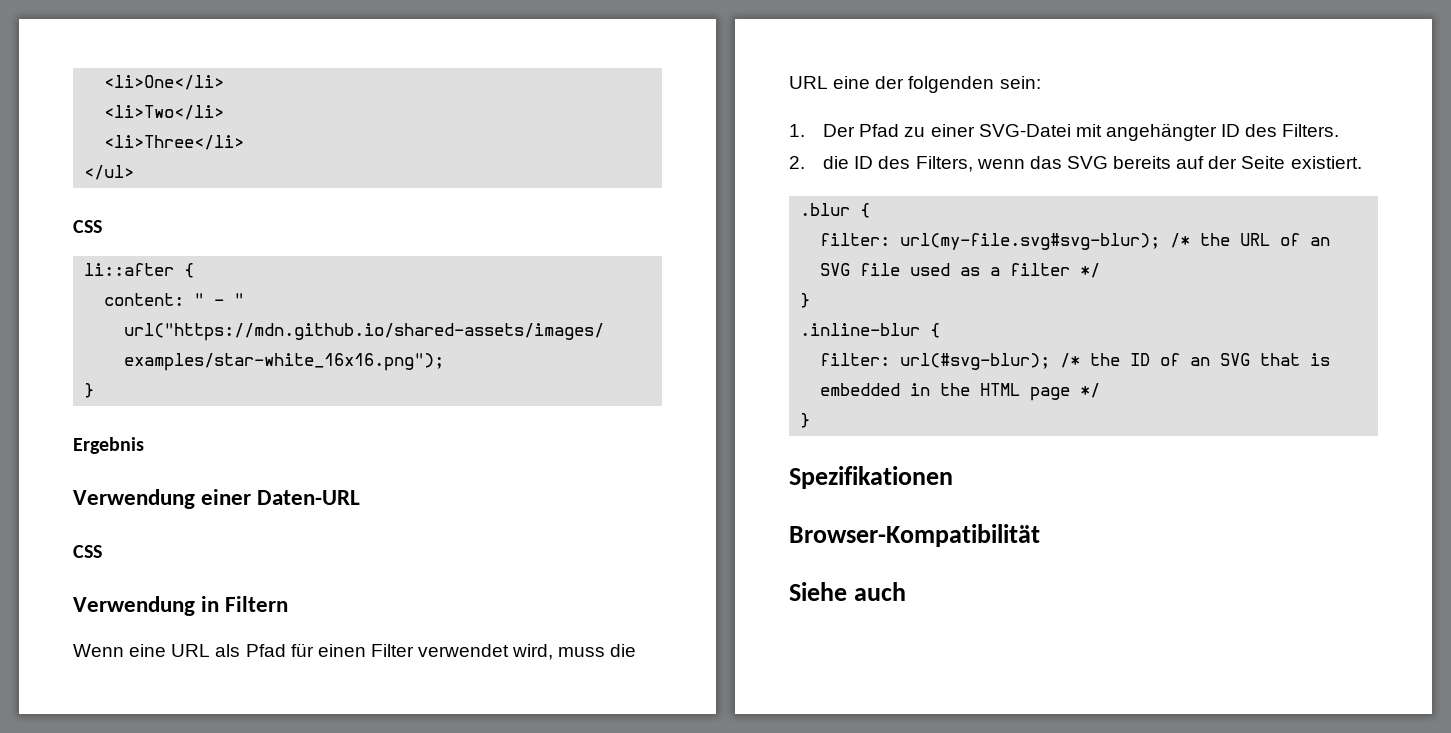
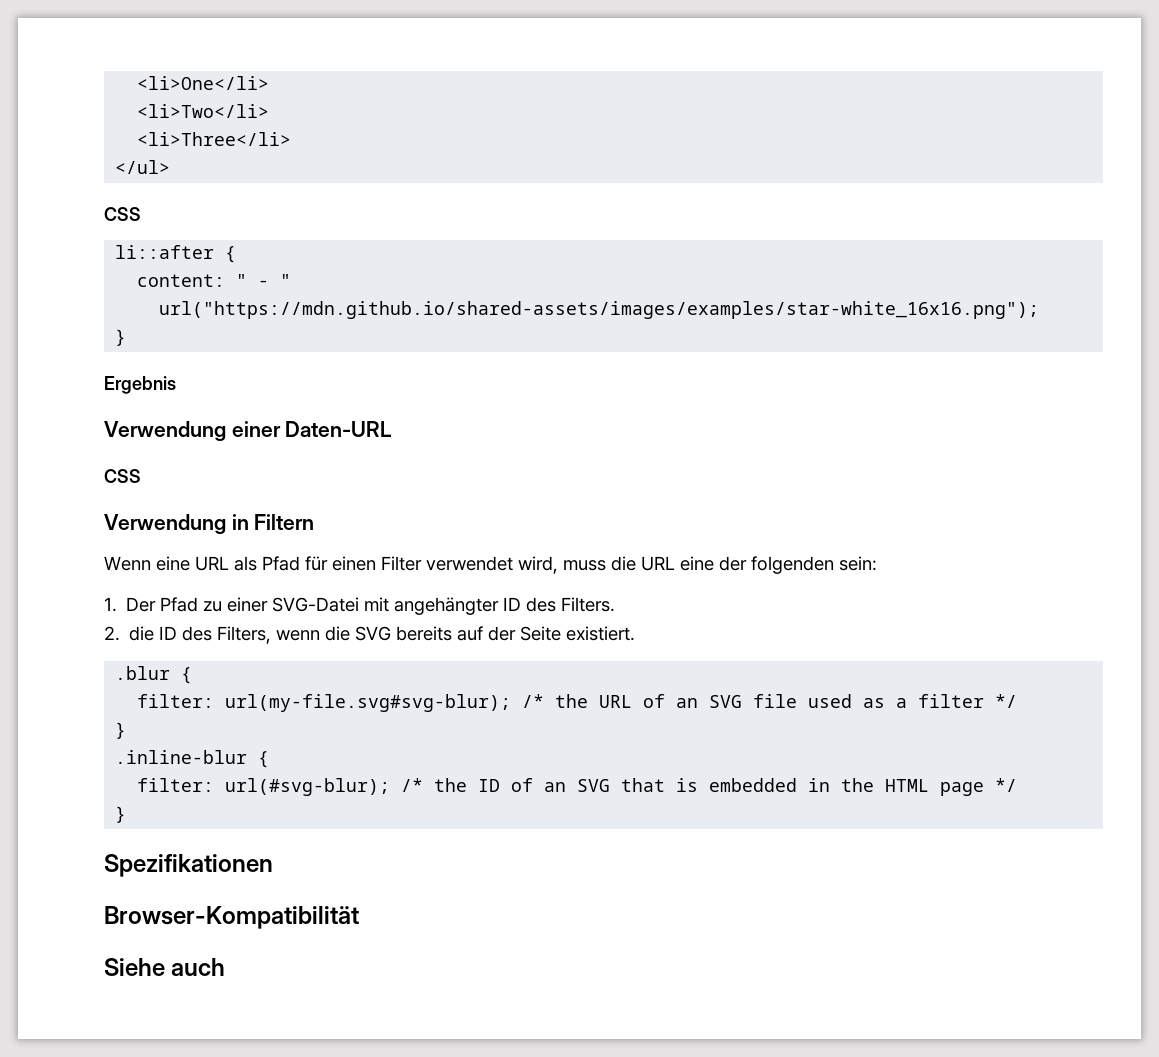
- 2. die ID des Filters, wenn das SVG bereits auf der Seite existiert.
+ 2. die ID des Filters, wenn die SVG bereits auf der Seite existiert.

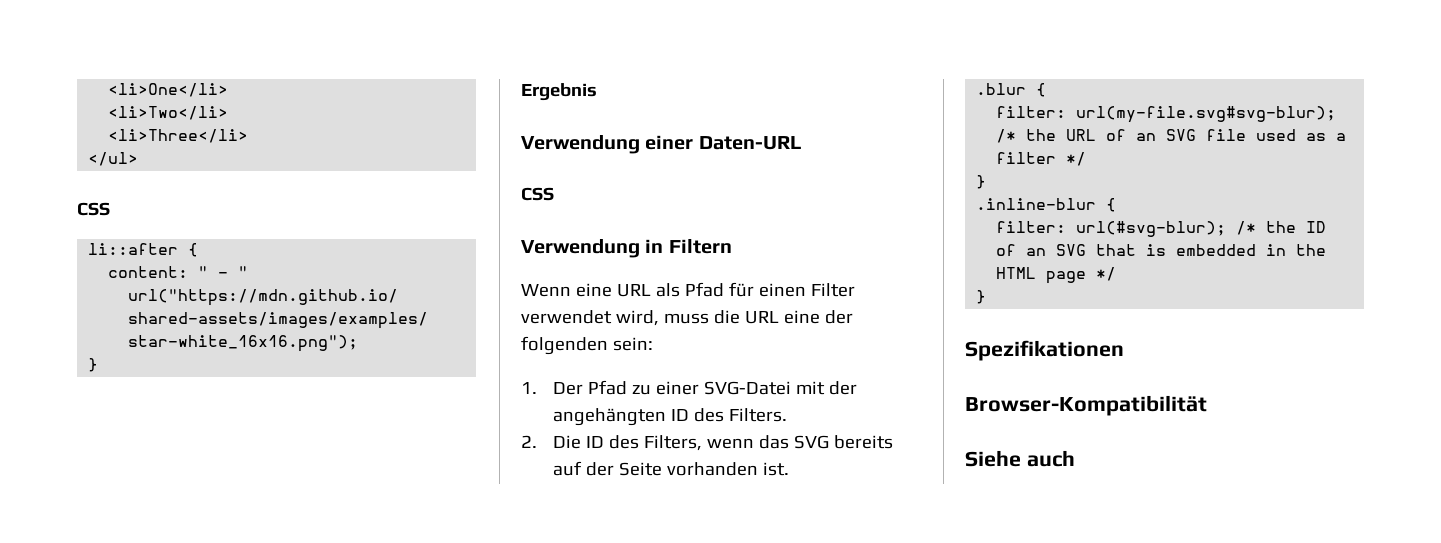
- 1. Der Pfad zu einer SVG-Datei mit angehängter ID des Filters.
+ 1. Der Pfad zu einer SVG-Datei mit der angehängten ID des Filters.
- 2. die ID des Filters, wenn die SVG bereits auf der Seite existiert.
+ 2. Die ID des Filters, wenn das SVG bereits auf der Seite vorhanden ist.

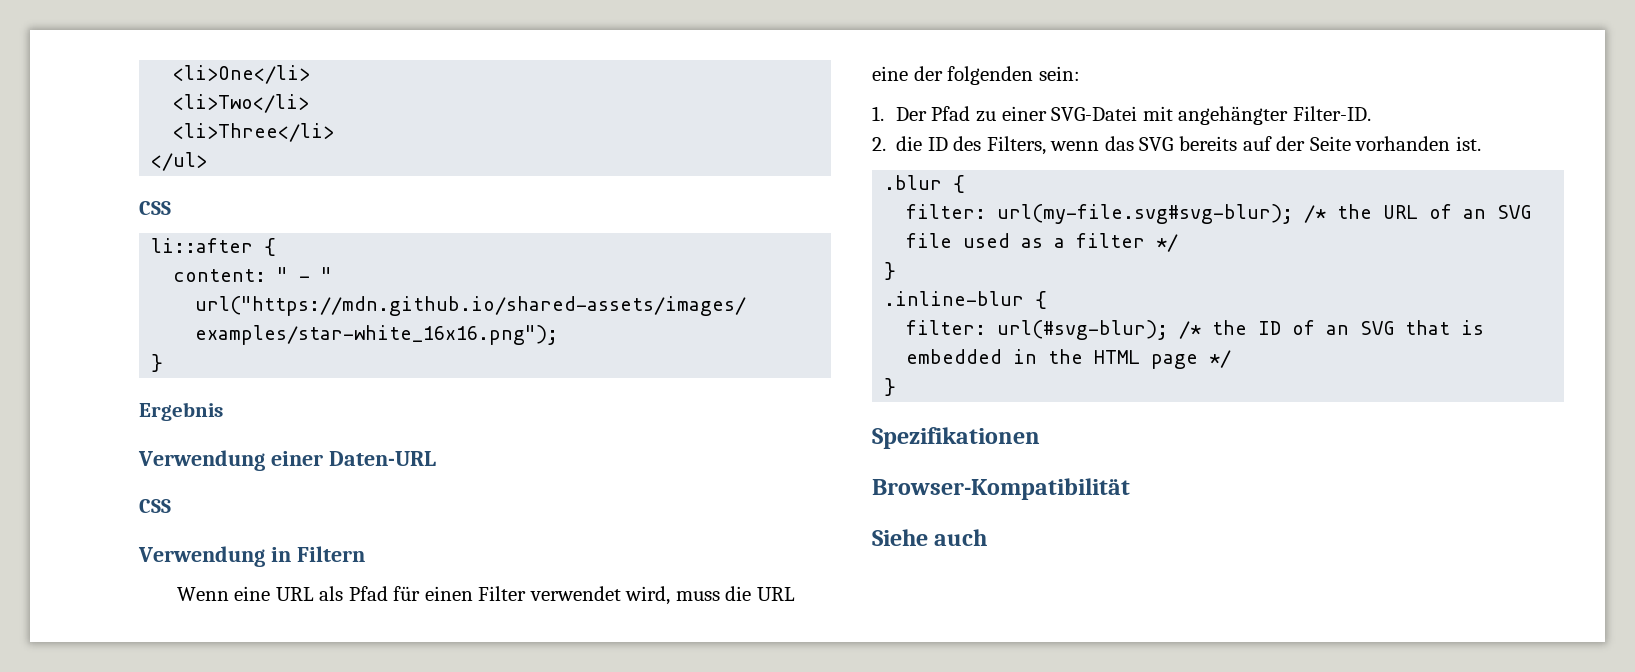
- 1. Der Pfad zu einer SVG-Datei mit der angehängten ID des Filters.
+ 1. Der Pfad zu einer SVG-Datei mit angehängter Filter-ID.
- 2. Die ID des Filters, wenn das SVG bereits auf der Seite vorhanden ist.
+ 2. die ID des Filters, wenn das SVG bereits auf der Seite vorhanden ist.

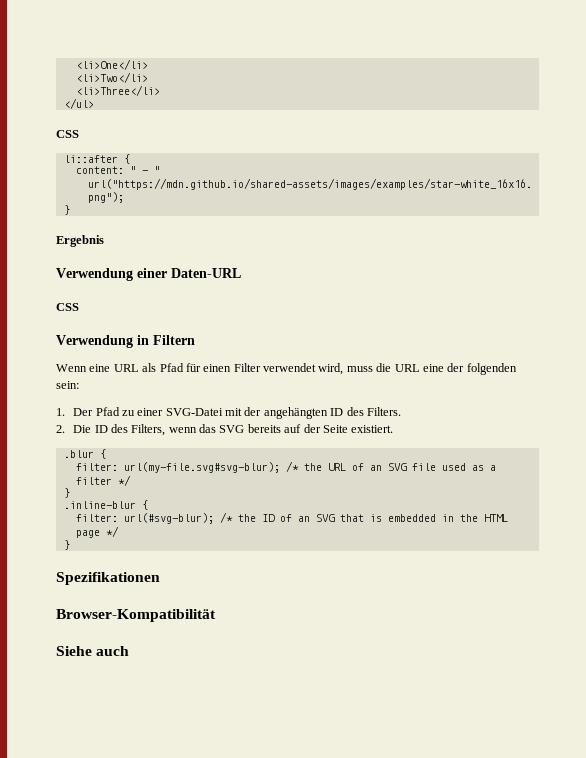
- 1. Der Pfad zu einer SVG-Datei mit angehängter Filter-ID.
+ 1. Der Pfad zu einer SVG-Datei mit der angehängten ID des Filters.
- 2. die ID des Filters, wenn das SVG bereits auf der Seite vorhanden ist.
+ 2. Die ID des Filters, wenn das SVG bereits auf der Seite existiert.

